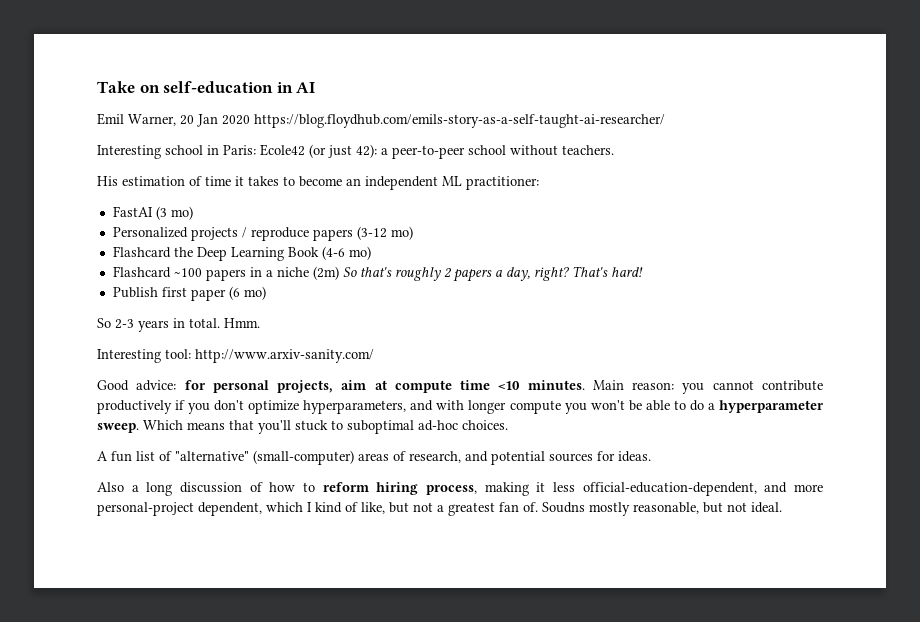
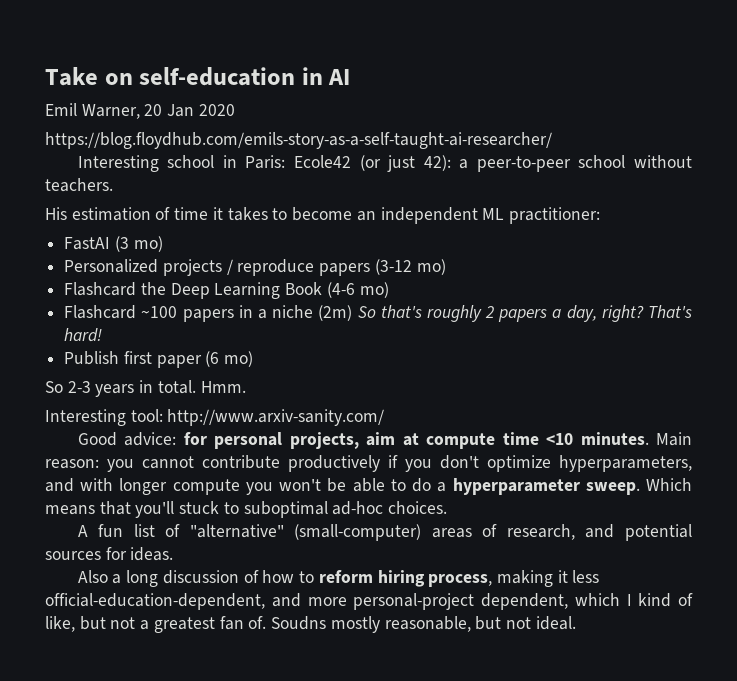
- Emil Warner, 20 Jan 2020 https://blog.floydhub.com/emils-story-as-a-self-taught-ai-researcher/
+ Emil Warner, 20 Jan 2020
+ https://blog.floydhub.com/emils-story-as-a-self-taught-ai-researcher/

